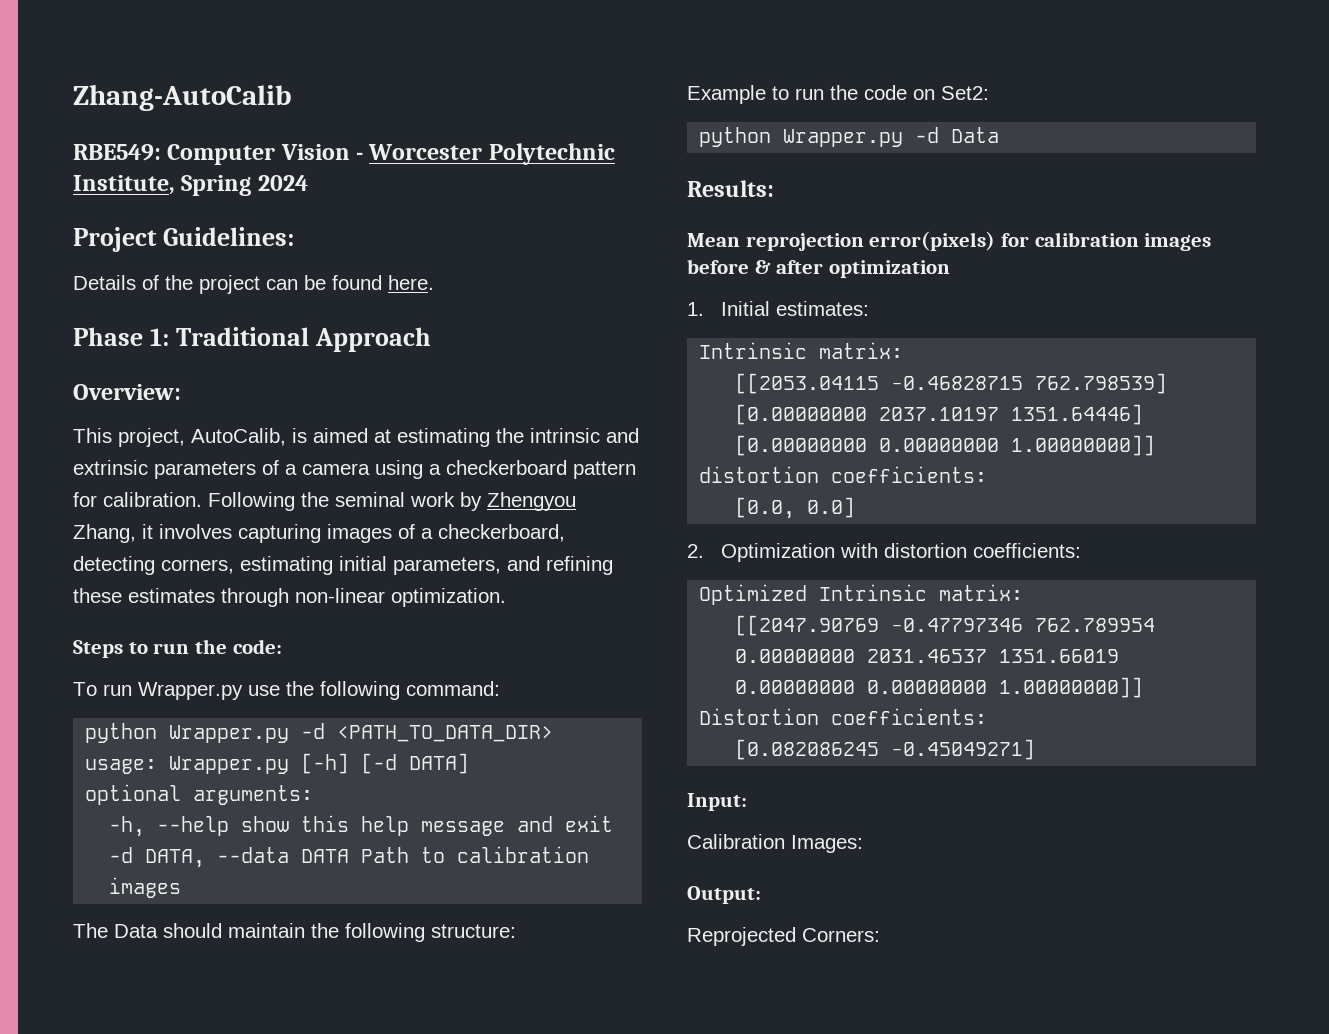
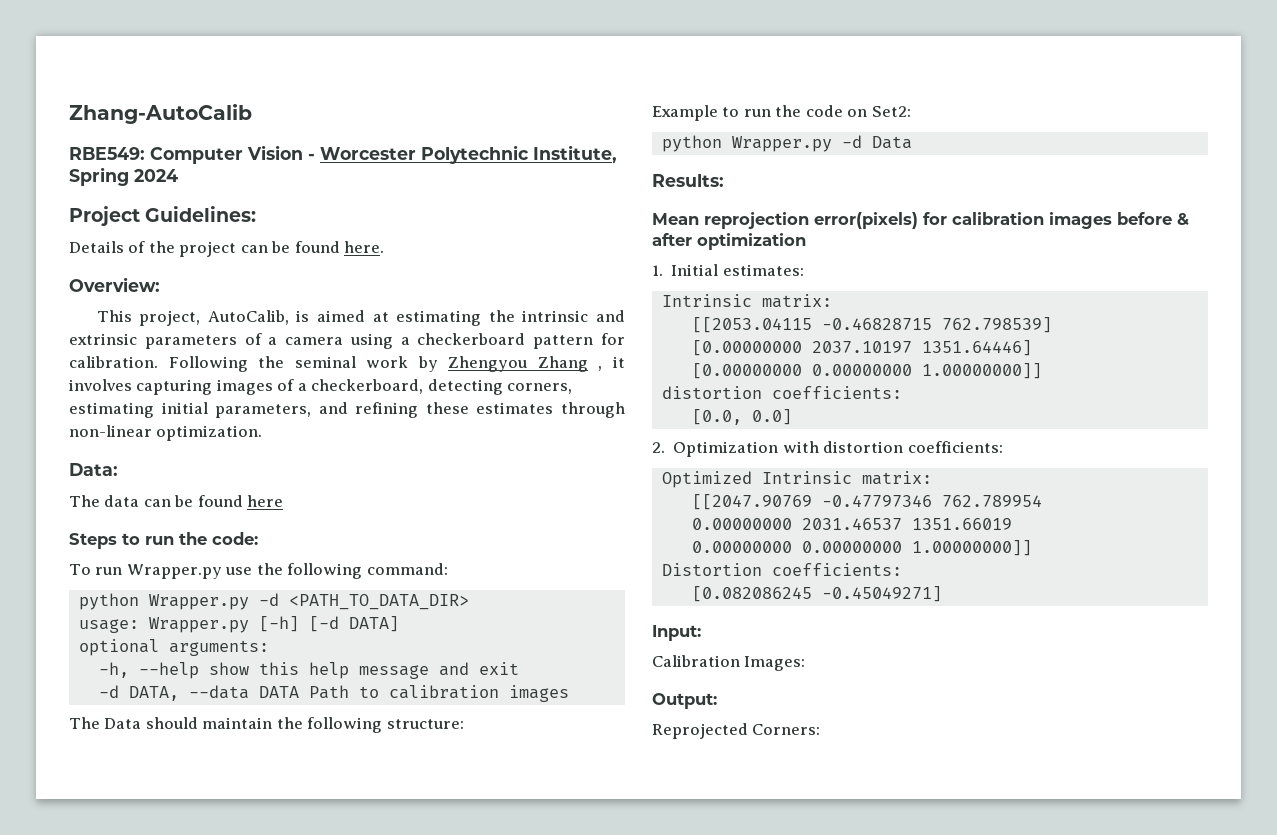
- Phase 1: Traditional Approach
- Following the seminal work by Zhengyou Zhang, it involves capturing images of a checkerboard, detecting corners, estimating initial parameters, and refining these estimates through non-linear optimization.
+ Following the seminal work by Zhengyou Zhang , it involves capturing images of a checkerboard, detecting corners, estimating initial parameters, and refining these estimates through non-linear optimization.
+ Data:
+ The data can be found here

